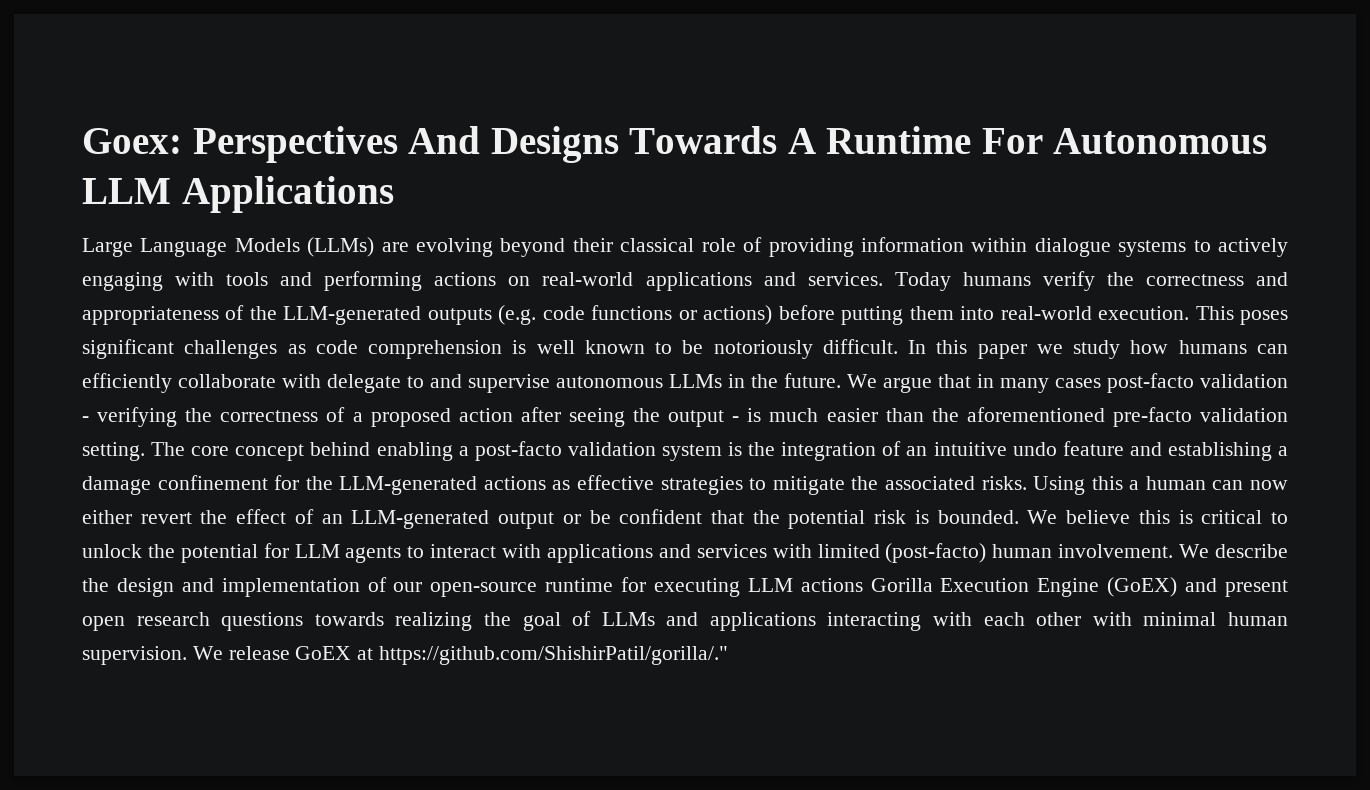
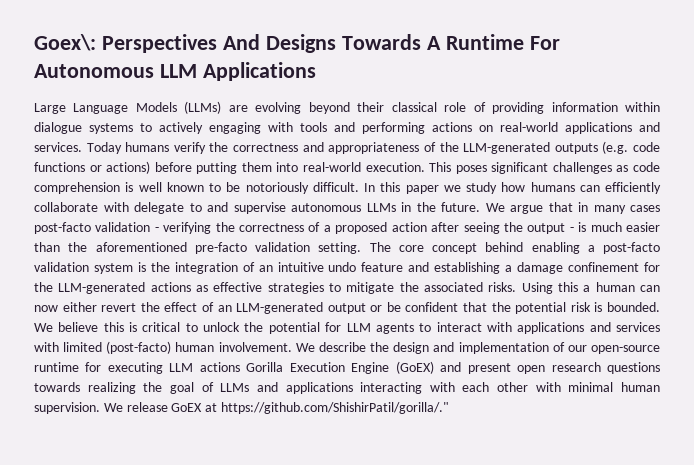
- Goex: Perspectives And Designs Towards A Runtime For Autonomous LLM Applications
+ Goex\: Perspectives And Designs Towards A Runtime For Autonomous LLM Applications

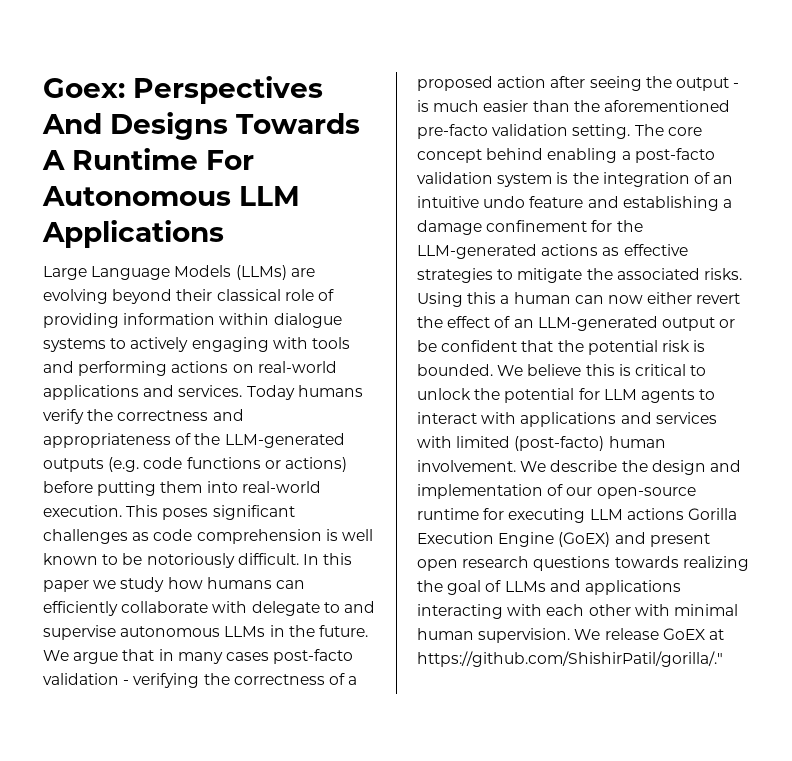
- Goex\: Perspectives And Designs Towards A Runtime For Autonomous LLM Applications
+ Goex: Perspectives And Designs Towards A Runtime For Autonomous LLM Applications

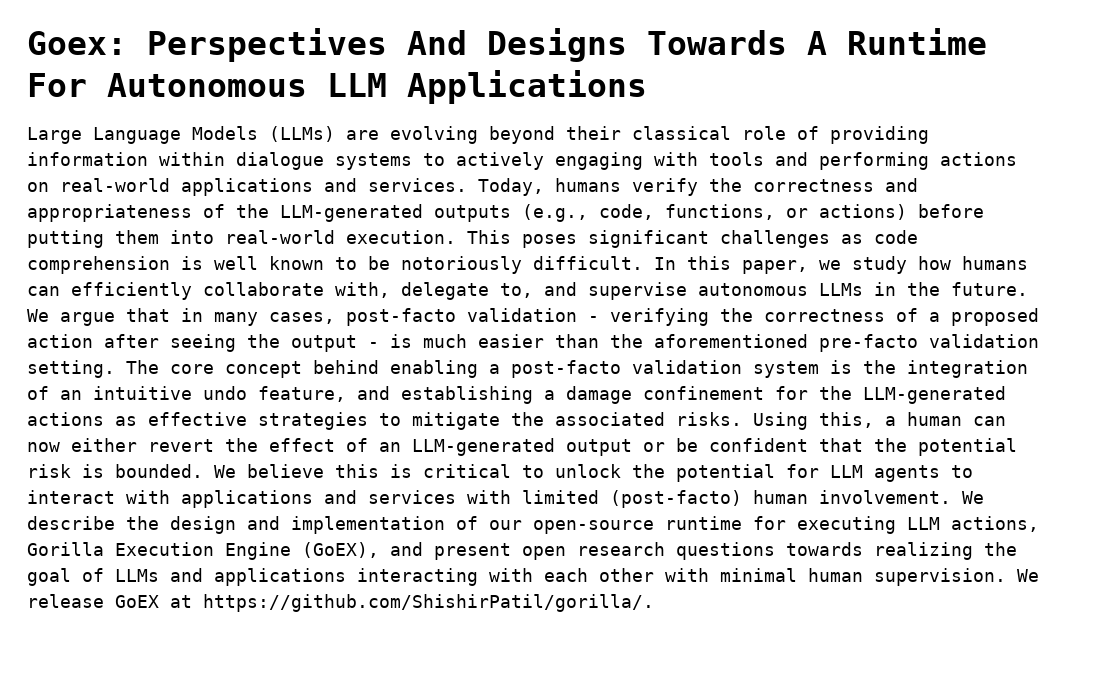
- Today humans verify the correctness and appropriateness of the LLM-generated outputs (e.g. code functions or actions) before putting them into real-world execution.
+ Today, humans verify the correctness and appropriateness of the LLM-generated outputs (e.g., code, functions, or actions) before putting them into real-world execution.
- In this paper we study how humans can efficiently collaborate with delegate to and supervise autonomous LLMs in the future.
+ In this paper, we study how humans can efficiently collaborate with, delegate to, and supervise autonomous LLMs in the future.
- We argue that in many cases post-facto validation - verifying the correctness of a proposed action after seeing the output - is much easier than the aforementioned pre-facto validation setting.
+ We argue that in many cases, post-facto validation - verifying the correctness of a proposed action after seeing the output - is much easier than the aforementioned pre-facto validation setting.
- The core concept behind enabling a post-facto validation system is the integration of an intuitive undo feature and establishing a damage confinement for the LLM-generated actions as effective strategies to mitigate the associated risks.
+ The core concept behind enabling a post-facto validation system is the integration of an intuitive undo feature, and establishing a damage confinement for the LLM-generated actions as effective strategies to mitigate the associated risks.
- Using this a human can now either revert the effect of an LLM-generated output or be confident that the potential risk is bounded.
+ Using this, a human can now either revert the effect of an LLM-generated output or be confident that the potential risk is bounded.
- We describe the design and implementation of our open-source runtime for executing LLM actions Gorilla Execution Engine (GoEX) and present open research questions towards realizing the goal of LLMs and applications interacting with each other with minimal human supervision.
+ We describe the design and implementation of our open-source runtime for executing LLM actions, Gorilla Execution Engine (GoEX), and present open research questions towards realizing the goal of LLMs and applications interacting with each other with minimal human supervision.
- We release GoEX at https://github.com/ShishirPatil/gorilla/."
+ We release GoEX at https://github.com/ShishirPatil/gorilla/.

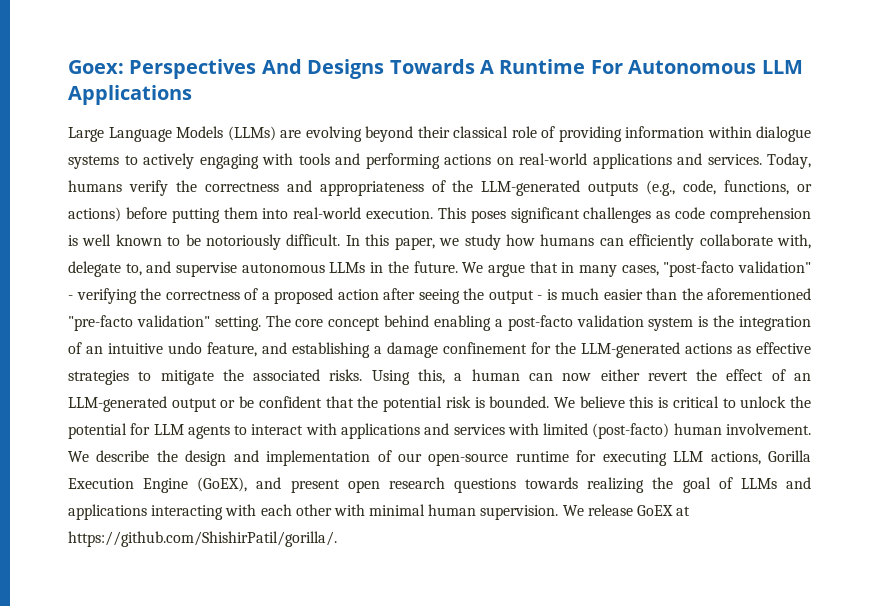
- We argue that in many cases, post-facto validation - verifying the correctness of a proposed action after seeing the output - is much easier than the aforementioned pre-facto validation setting.
+ We argue that in many cases, "post-facto validation" - verifying the correctness of a proposed action after seeing the output - is much easier than the aforementioned "pre-facto validation" setting.

